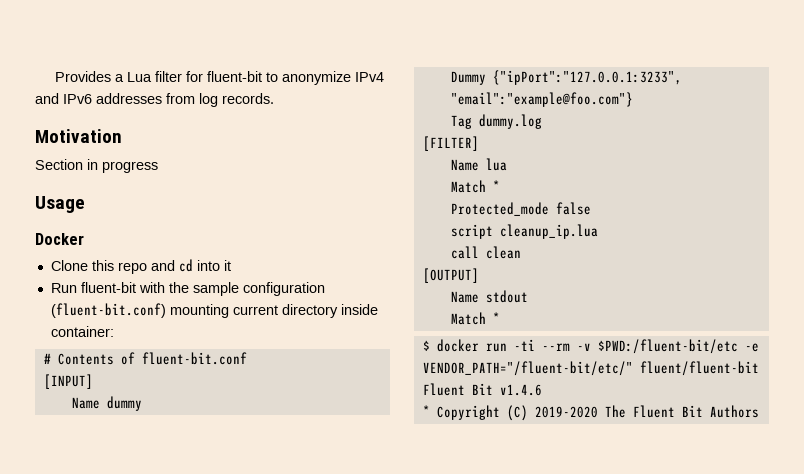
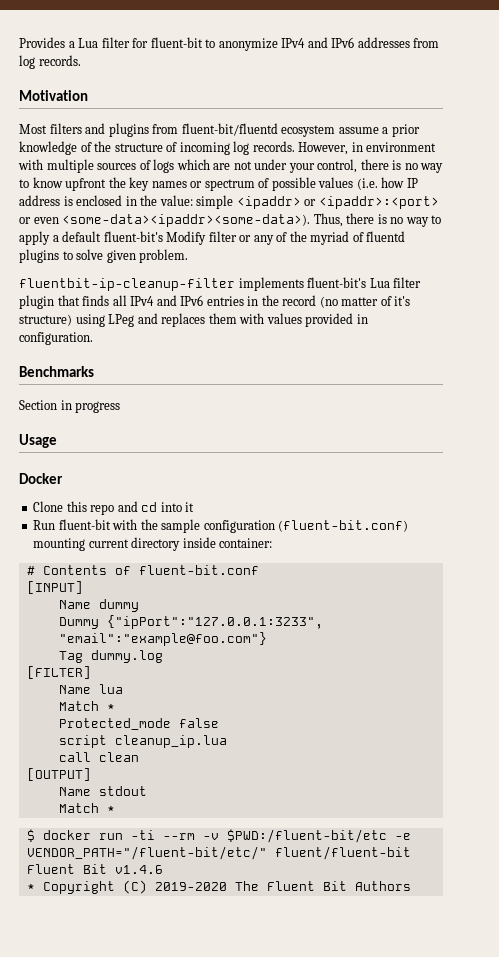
+ Most filters and plugins from fluent-bit/fluentd ecosystem assume a prior knowledge of the structure of incoming log records. However, in environment with multiple sources of logs which are not under your control, there is no way to know upfront the key names or spectrum of possible values (i.e. how IP address is enclosed in the value: simple <ipaddr> or <ipaddr>:<port> or even <some-data><ipaddr><some-data>). Thus, there is no way to apply a default fluent-bit's Modify filter or any of the myriad of fluentd plugins to solve given problem.
+ fluentbit-ip-cleanup-filter implements fluent-bit's Lua filter plugin that finds all IPv4 and IPv6 entries in the record (no matter of it's structure) using LPeg and replaces them with values provided in configuration.
+ Benchmarks

